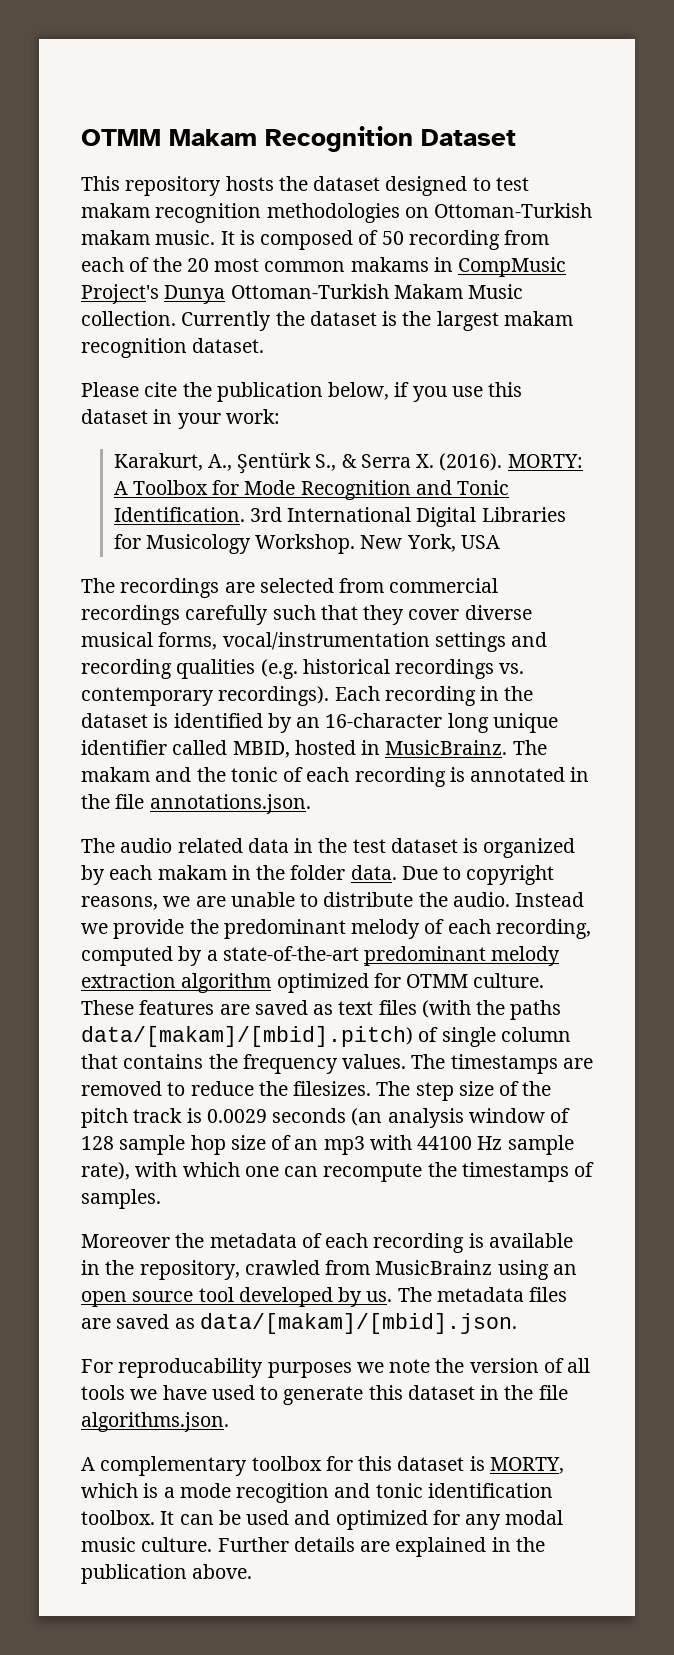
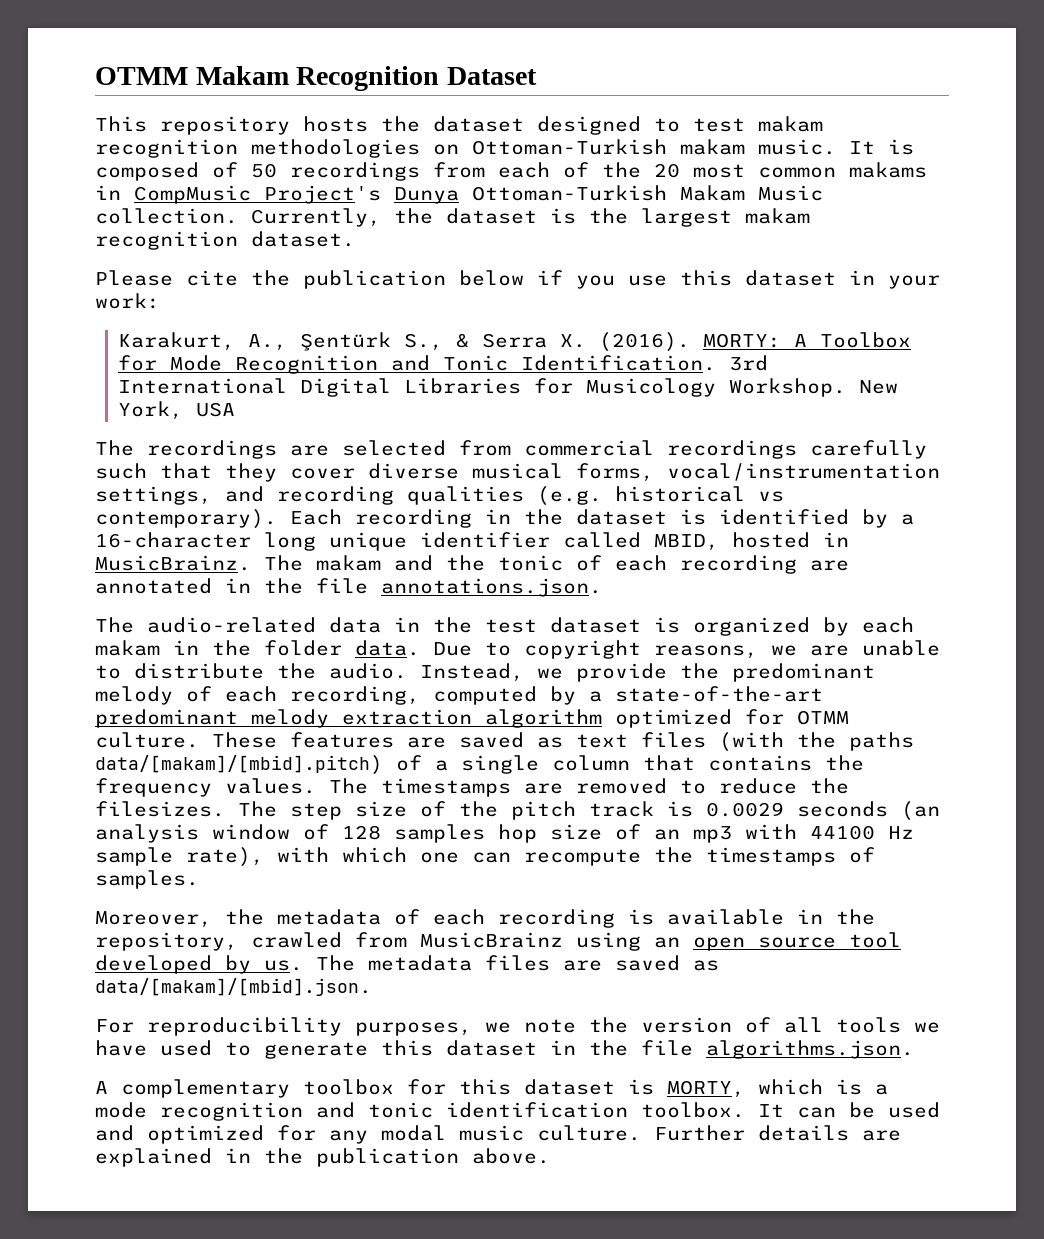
- It is composed of 50 recording from each of the 20 most common makams in CompMusic Project's Dunya Ottoman-Turkish Makam Music collection.
+ It is composed of 50 recordings from each of the 20 most common makams in CompMusic Project's Dunya Ottoman-Turkish Makam Music collection.
- Currently the dataset is the largest makam recognition dataset.
+ Currently, the dataset is the largest makam recognition dataset.
- Please cite the publication below, if you use this dataset in your work:
+ Please cite the publication below if you use this dataset in your work:
- The recordings are selected from commercial recordings carefully such that they cover diverse musical forms, vocal/instrumentation settings and recording qualities (e.g. historical recordings vs. contemporary recordings).
+ The recordings are selected from commercial recordings carefully such that they cover diverse musical forms, vocal/instrumentation settings, and recording qualities (e.g. historical vs contemporary).
- Each recording in the dataset is identified by an 16-character long unique identifier called MBID, hosted in MusicBrainz.
+ Each recording in the dataset is identified by a 16-character long unique identifier called MBID, hosted in MusicBrainz.
- The makam and the tonic of each recording is annotated in the file annotations.json.
+ The makam and the tonic of each recording are annotated in the file annotations.json.
- The audio related data in the test dataset is organized by each makam in the folder data.
+ The audio-related data in the test dataset is organized by each makam in the folder data.
- Instead we provide the predominant melody of each recording, computed by a state-of-the-art predominant melody extraction algorithm optimized for OTMM culture.
+ Instead, we provide the predominant melody of each recording, computed by a state-of-the-art predominant melody extraction algorithm optimized for OTMM culture.
- These features are saved as text files (with the paths data/[makam]/[mbid].pitch) of single column that contains the frequency values.
+ These features are saved as text files (with the paths data/[makam]/[mbid].pitch) of a single column that contains the frequency values.
- The step size of the pitch track is 0.0029 seconds (an analysis window of 128 sample hop size of an mp3 with 44100 Hz sample rate), with which one can recompute the timestamps of samples.
+ The step size of the pitch track is 0.0029 seconds (an analysis window of 128 samples hop size of an mp3 with 44100 Hz sample rate), with which one can recompute the timestamps of samples.
- Moreover the metadata of each recording is available in the repository, crawled from MusicBrainz using an open source tool developed by us.
+ Moreover, the metadata of each recording is available in the repository, crawled from MusicBrainz using an open source tool developed by us.
- For reproducability purposes we note the version of all tools we have used to generate this dataset in the file algorithms.json.
+ For reproducibility purposes, we note the version of all tools we have used to generate this dataset in the file algorithms.json.
- A complementary toolbox for this dataset is MORTY, which is a mode recogition and tonic identification toolbox.
+ A complementary toolbox for this dataset is MORTY, which is a mode recognition and tonic identification toolbox.

